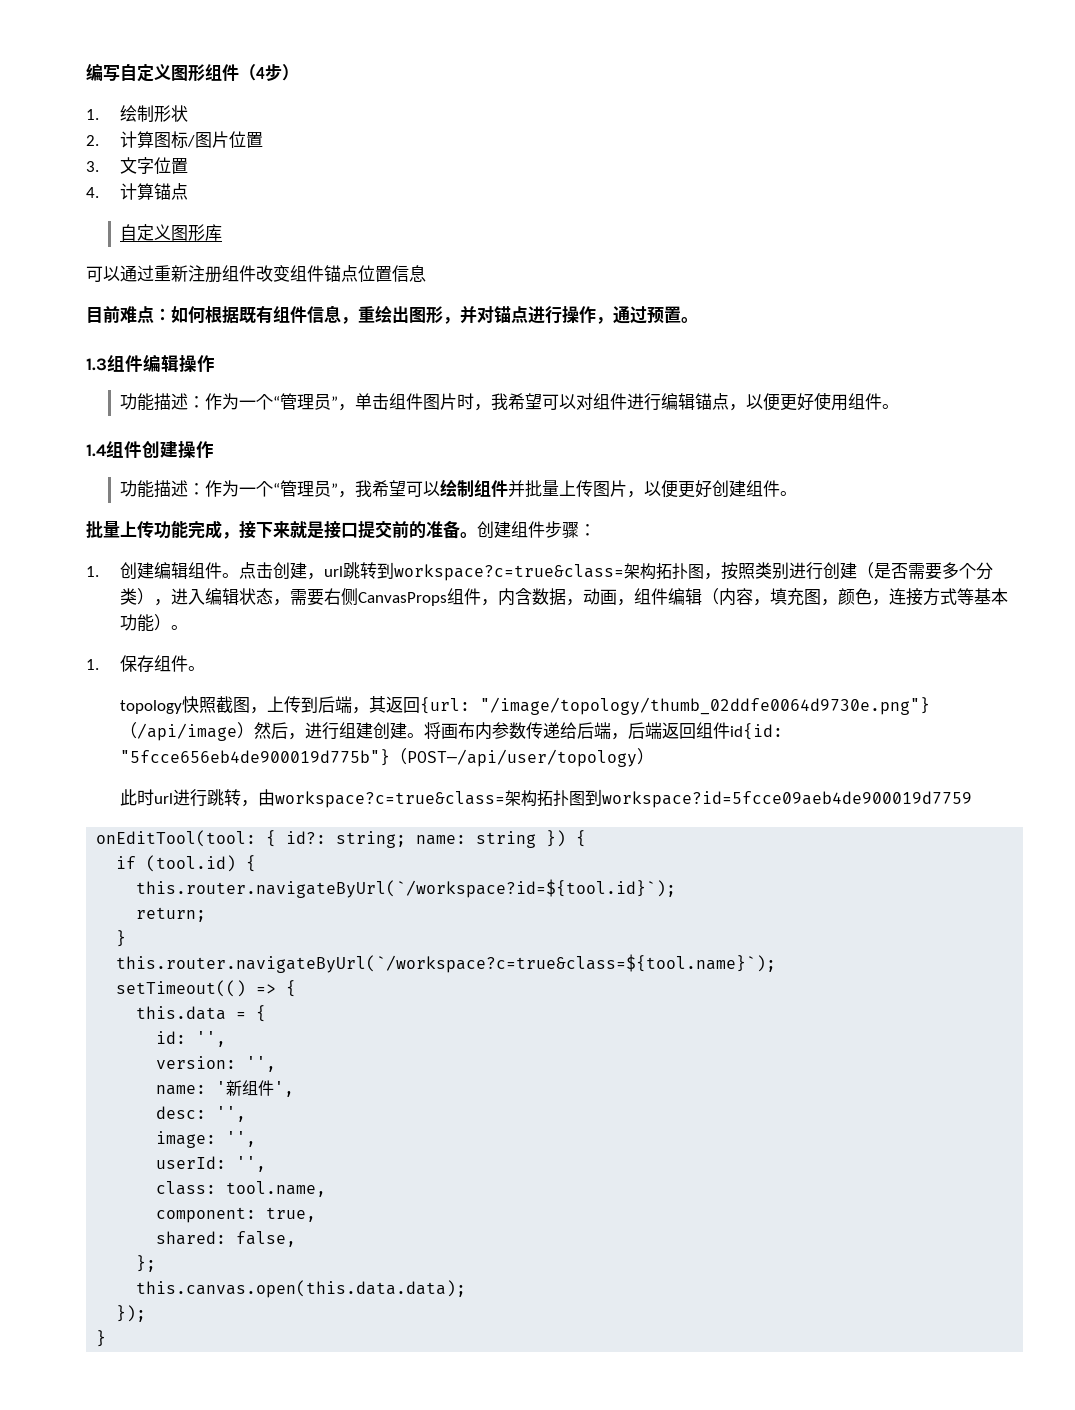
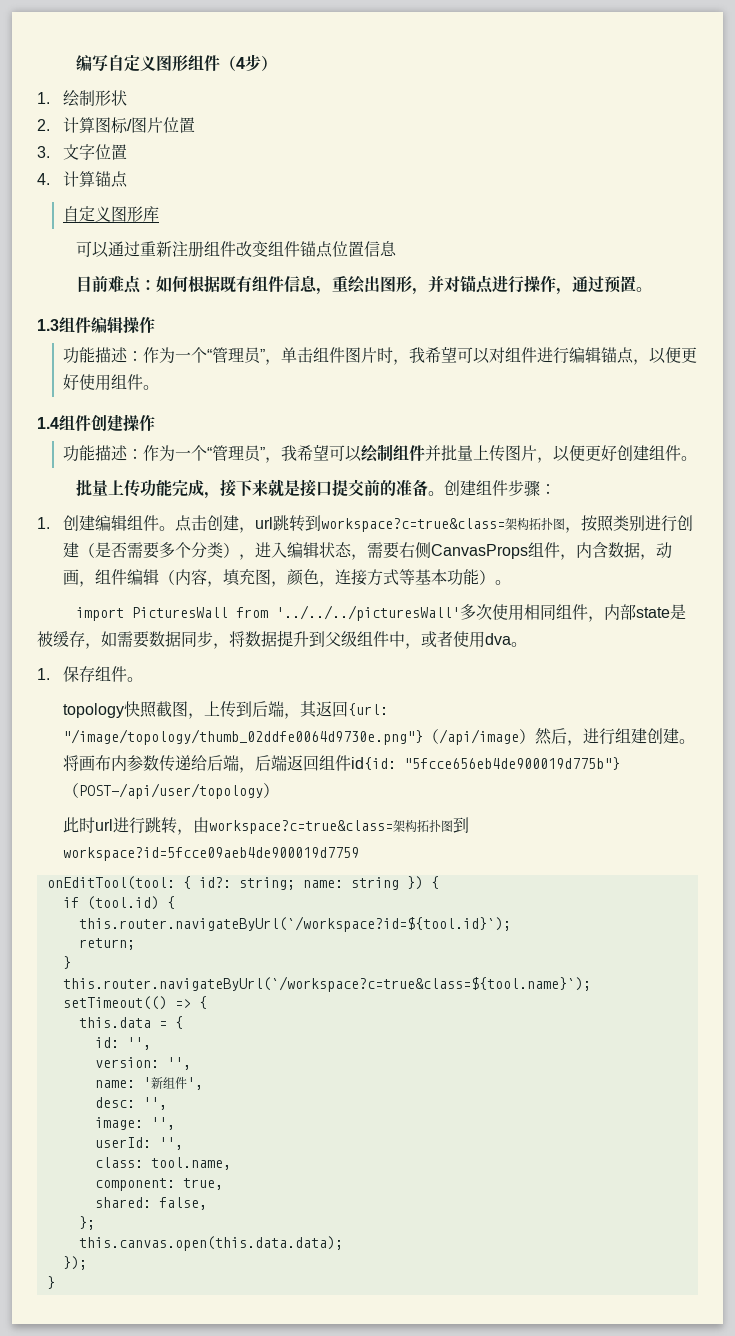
+ import PicturesWall from '../../../picturesWall'多次使用相同组件，内部state是被缓存，如需要数据同步，将数据提升到父级组件中，或者使用dva。

